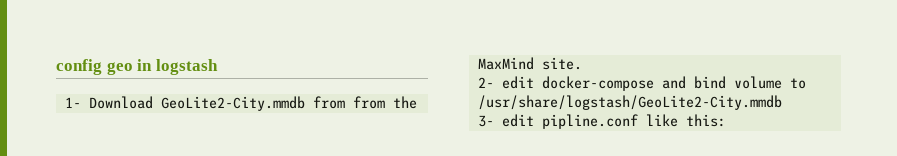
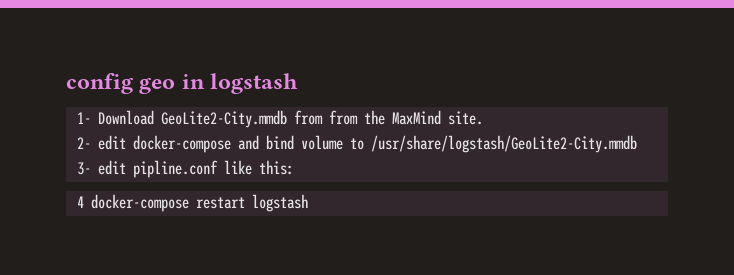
+ 4 docker-compose restart logstash

